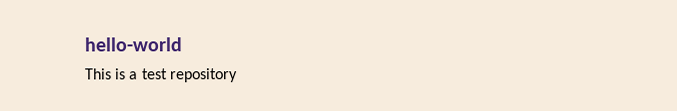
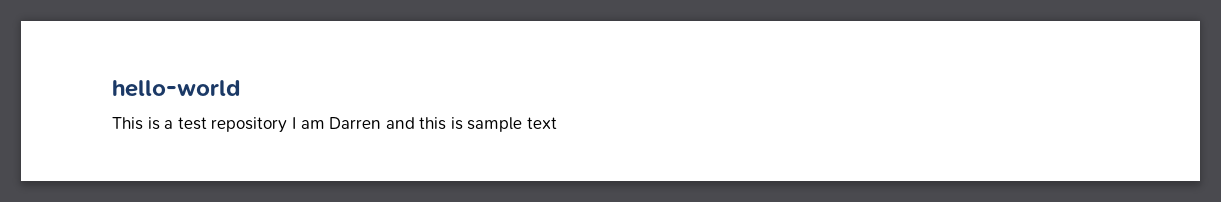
- This is a test repository
+ This is a test repository I am Darren and this is sample text

